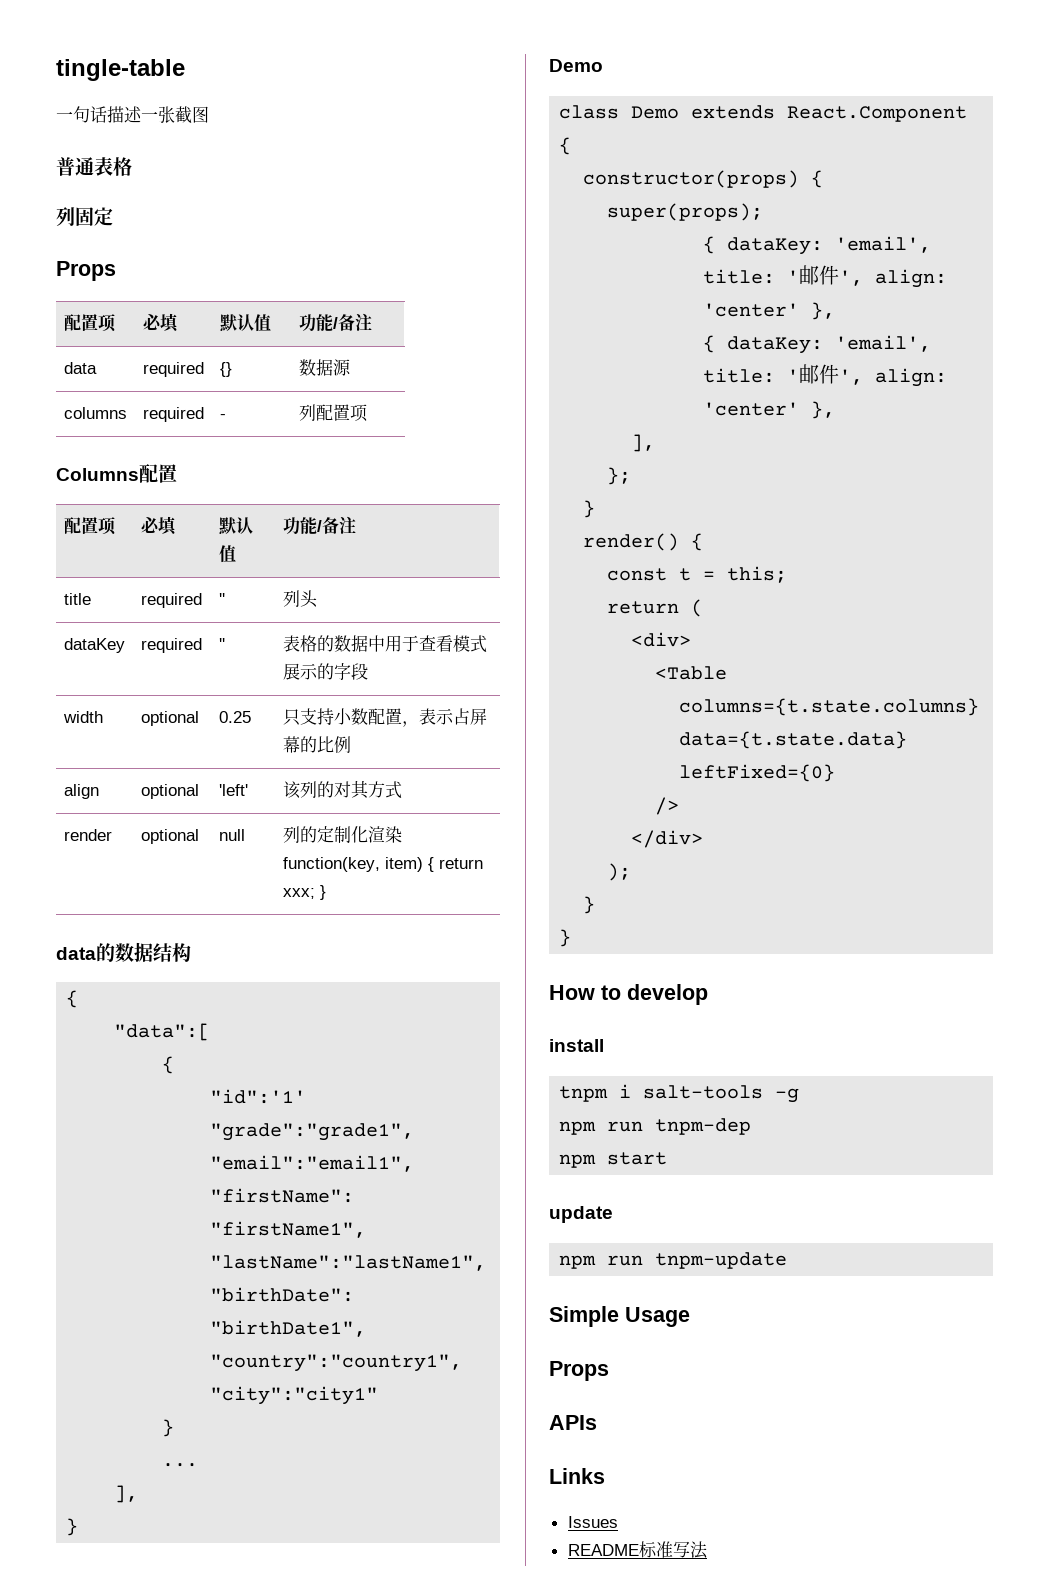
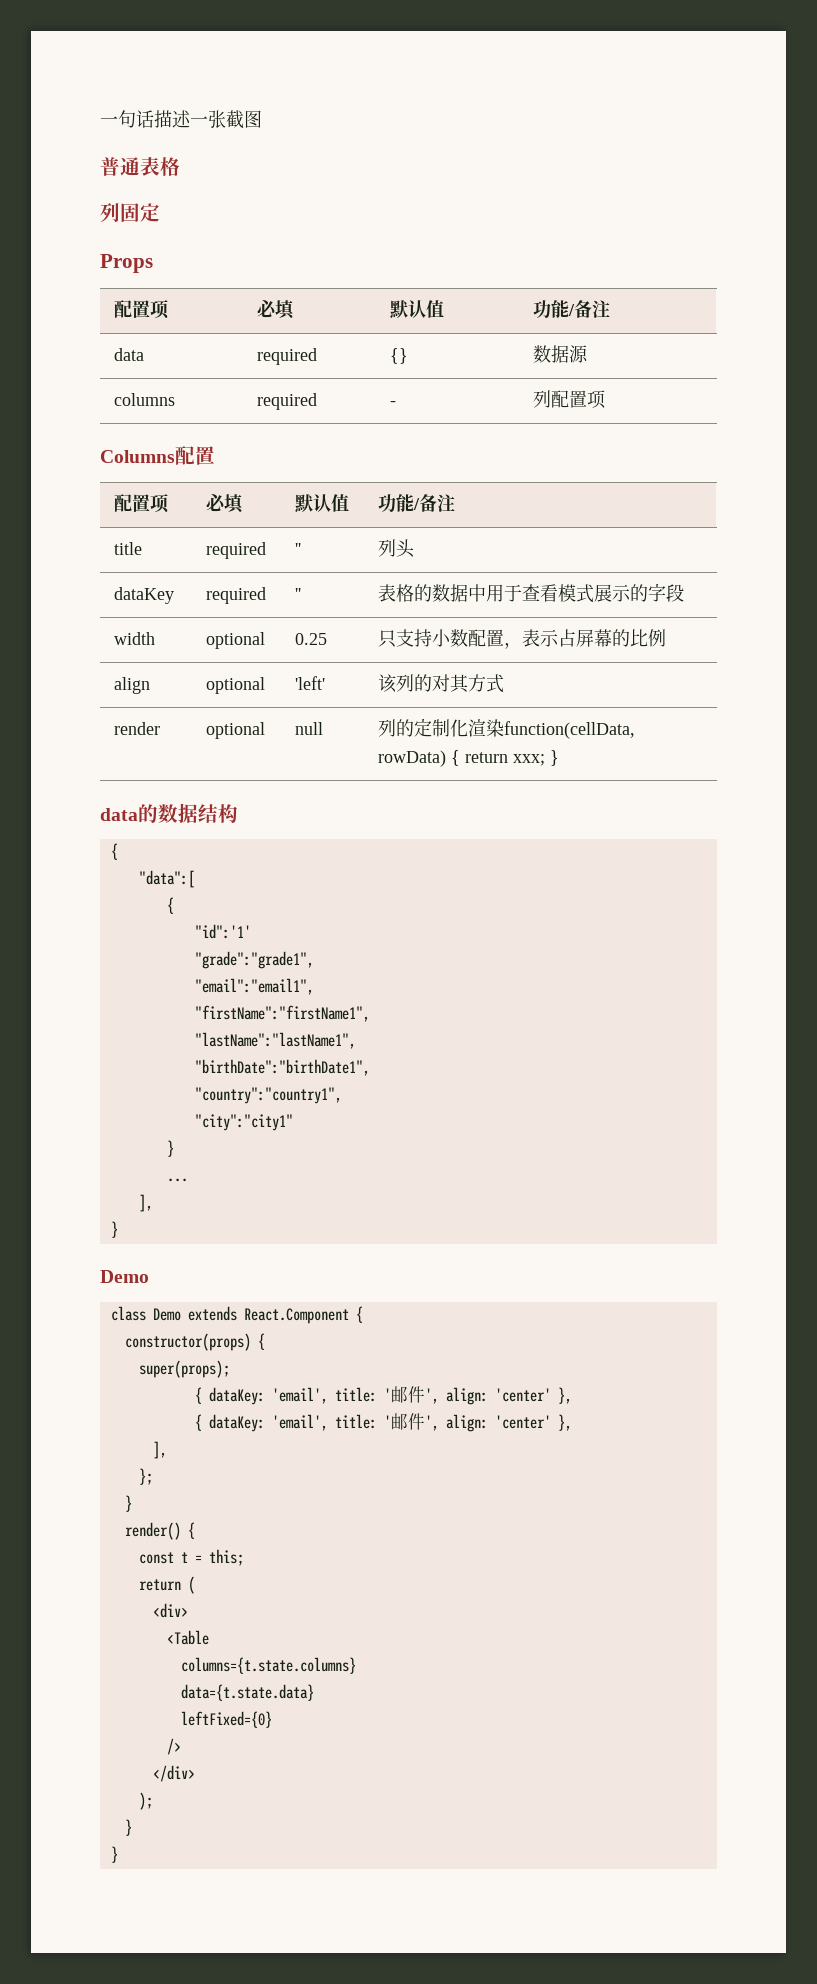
- tingle-table
- render | optional | null | 列的定制化渲染function(key, item) { return xxx; }
+ render | optional | null | 列的定制化渲染function(cellData, rowData) { return xxx; }
- How to develop
- install
- tnpm i salt-tools -g
- npm run tnpm-dep
- npm start
- update
- npm run tnpm-update
- Simple Usage
- Props
- APIs
- Links
- Issues
- README标准写法

